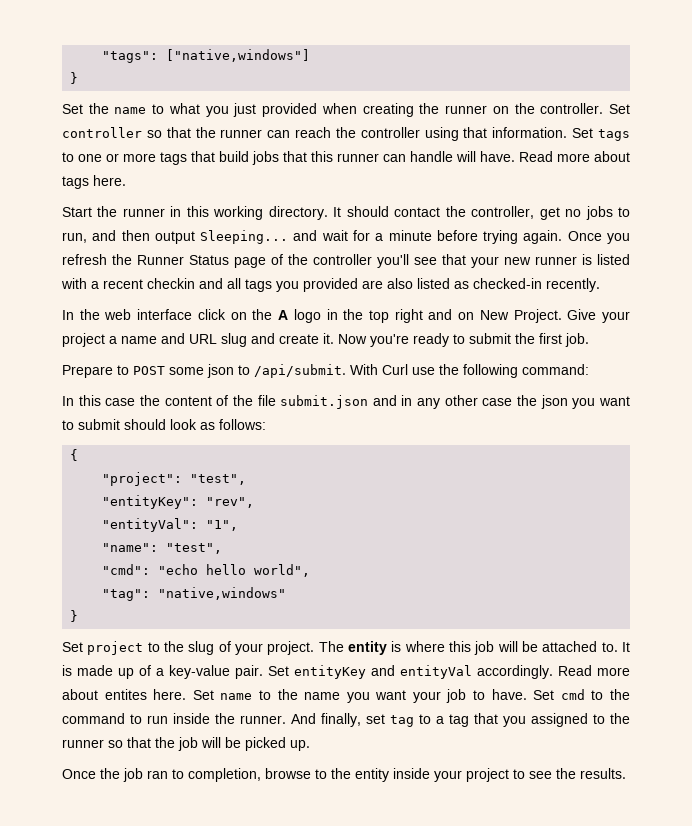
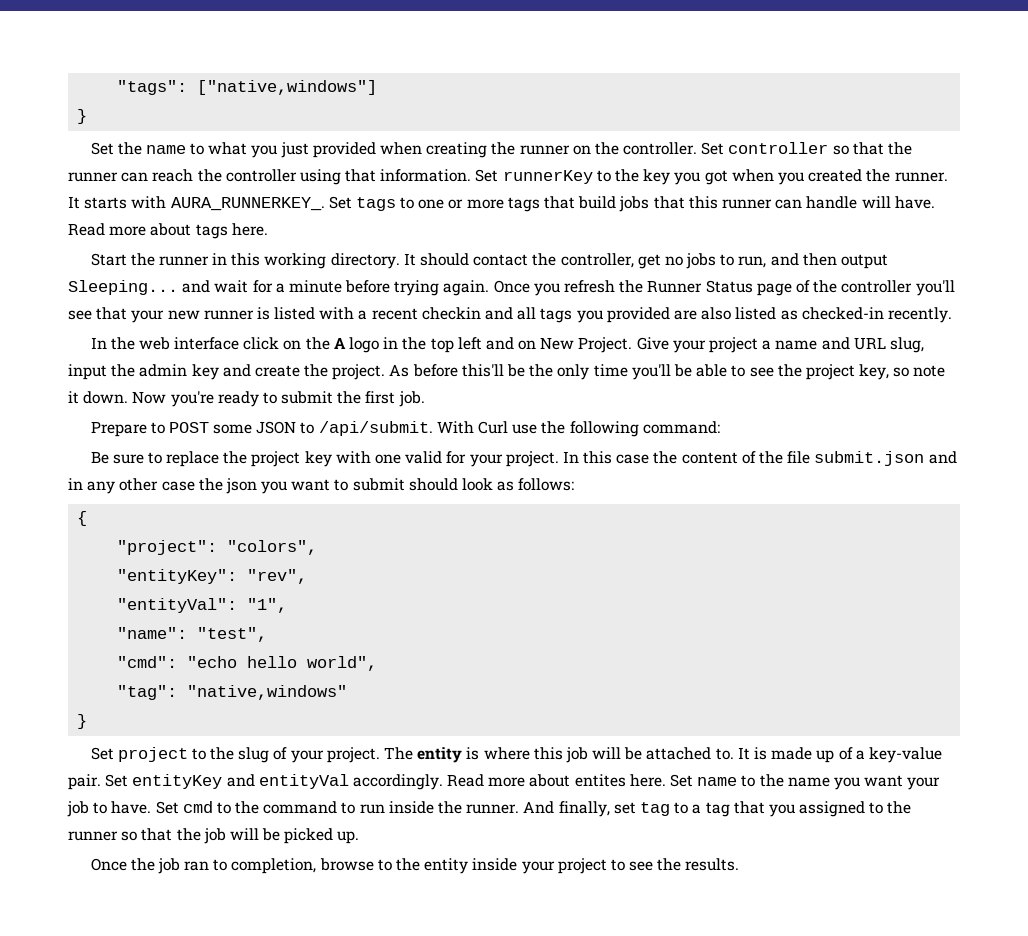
- Set tags to one or more tags that build jobs that this runner can handle will have.
+ Set runnerKey to the key you got when you created the runner. It starts with AURA_RUNNERKEY_. Set tags to one or more tags that build jobs that this runner can handle will have.
- In the web interface click on the A logo in the top right and on New Project.
+ In the web interface click on the A logo in the top left and on New Project.
- Give your project a name and URL slug and create it.
+ Give your project a name and URL slug, input the admin key and create the project. As before this'll be the only time you'll be able to see the project key, so note it down.
- Prepare to POST some json to /api/submit.
+ Prepare to POST some JSON to /api/submit.
+ Be sure to replace the project key with one valid for your project.
- "project": "test",
+ "project": "colors",

